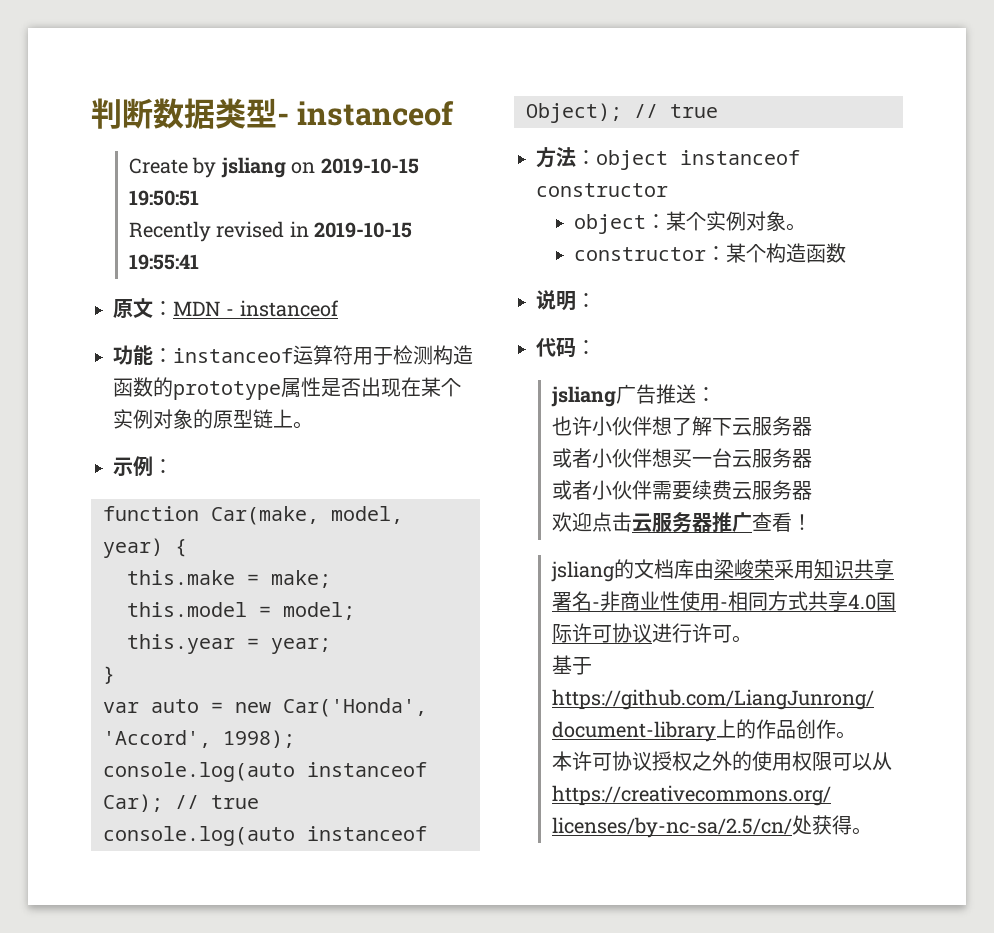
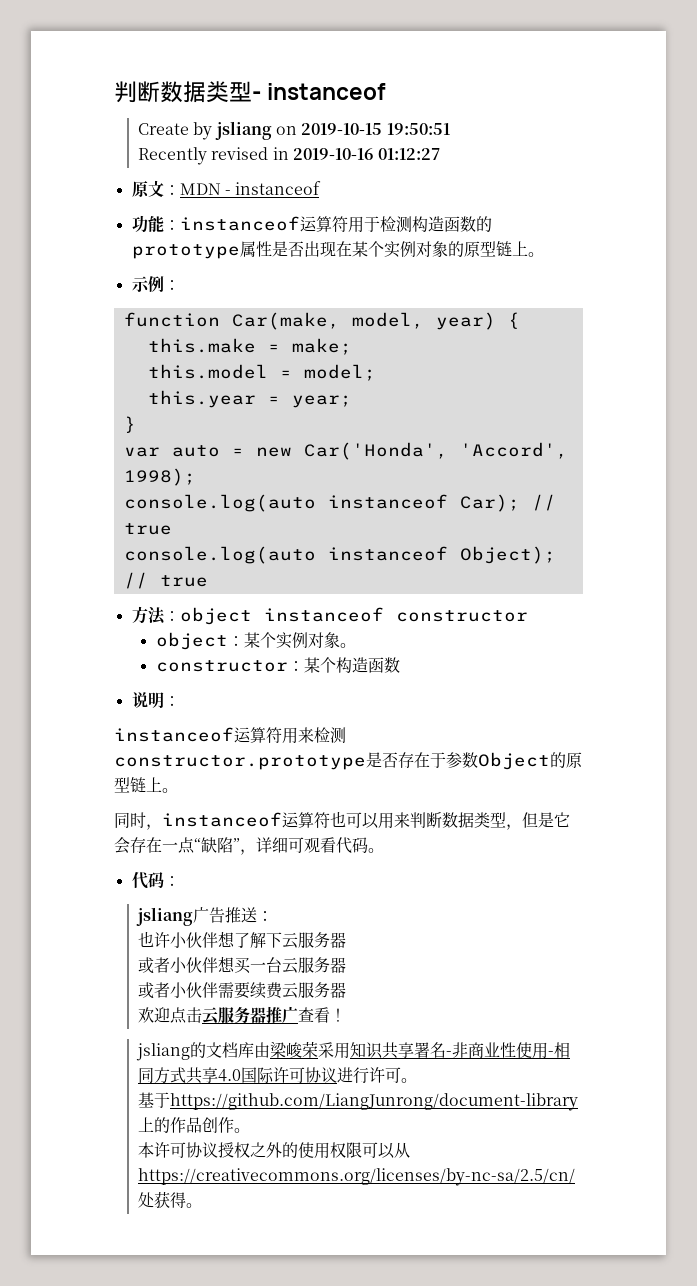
- Recently revised in 2019-10-15 19:55:41
+ Recently revised in 2019-10-16 01:12:27
+ instanceof运算符用来检测constructor.prototype是否存在于参数Object的原型链上。
+ 同时，instanceof运算符也可以用来判断数据类型，但是它会存在一点“缺陷”，详细可观看代码。

